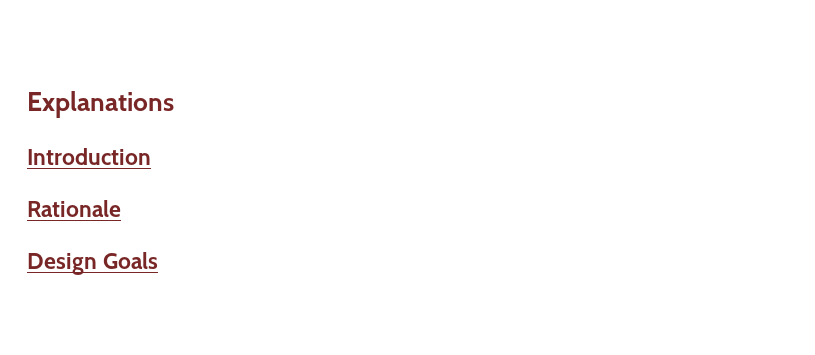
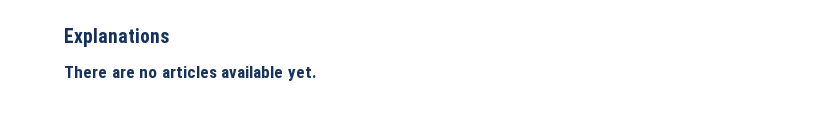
- Introduction
- Rationale
- Design Goals
+ There are no articles available yet.

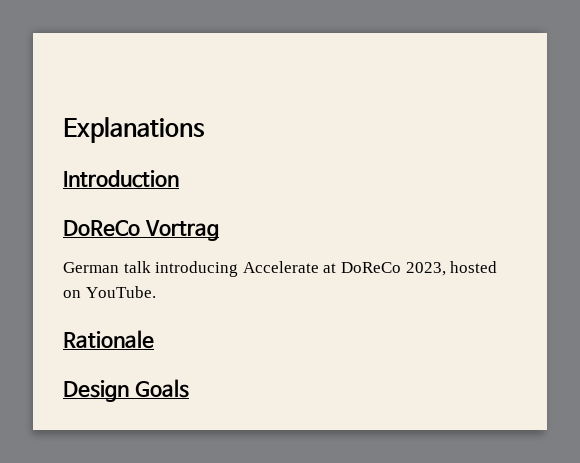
- There are no articles available yet.
+ Introduction
+ DoReCo Vortrag
+ German talk introducing Accelerate at DoReCo 2023, hosted on YouTube.
+ Rationale
+ Design Goals

